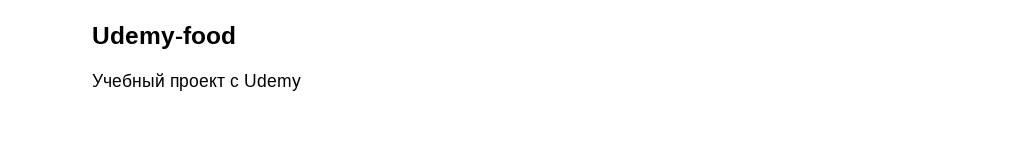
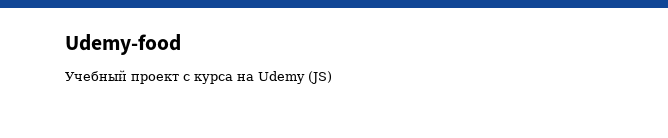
- Учебный проект с Udemy
+ Учебный проект с курса на Udemy (JS)

